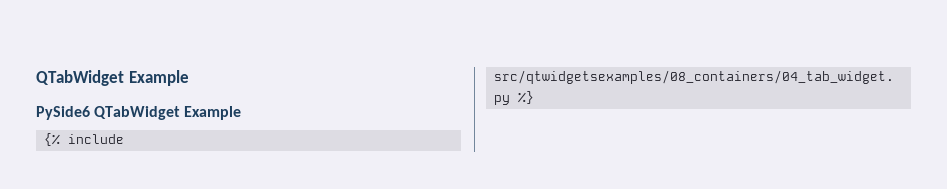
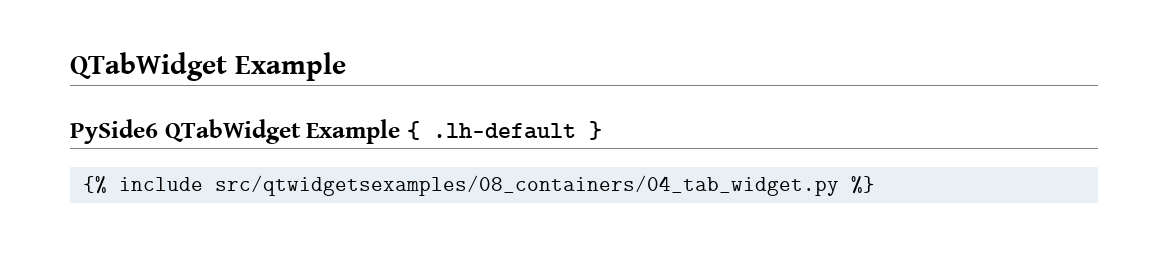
- PySide6 QTabWidget Example
+ PySide6 QTabWidget Example { .lh-default }

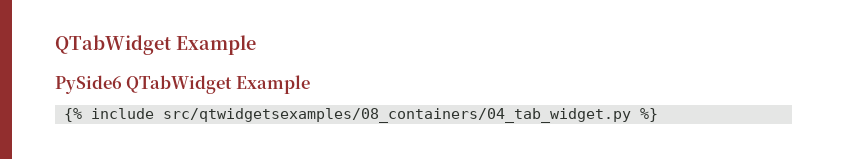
- PySide6 QTabWidget Example { .lh-default }
+ PySide6 QTabWidget Example

